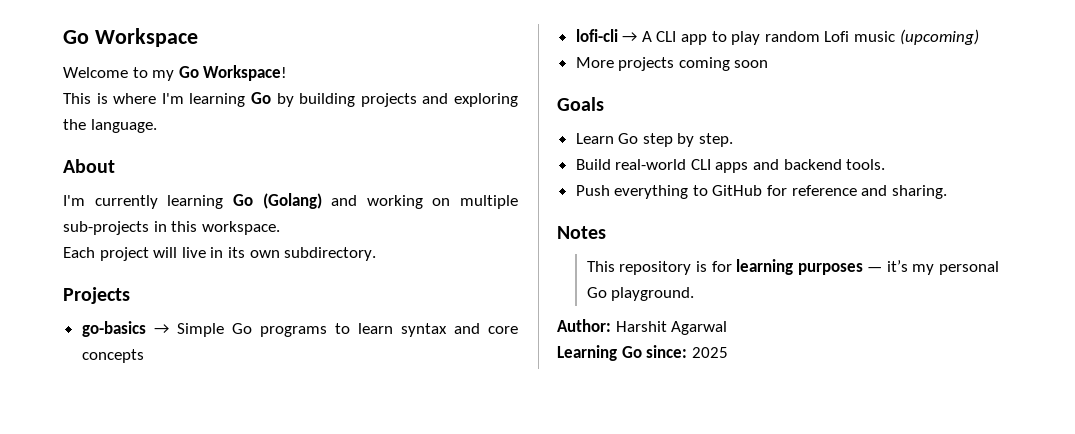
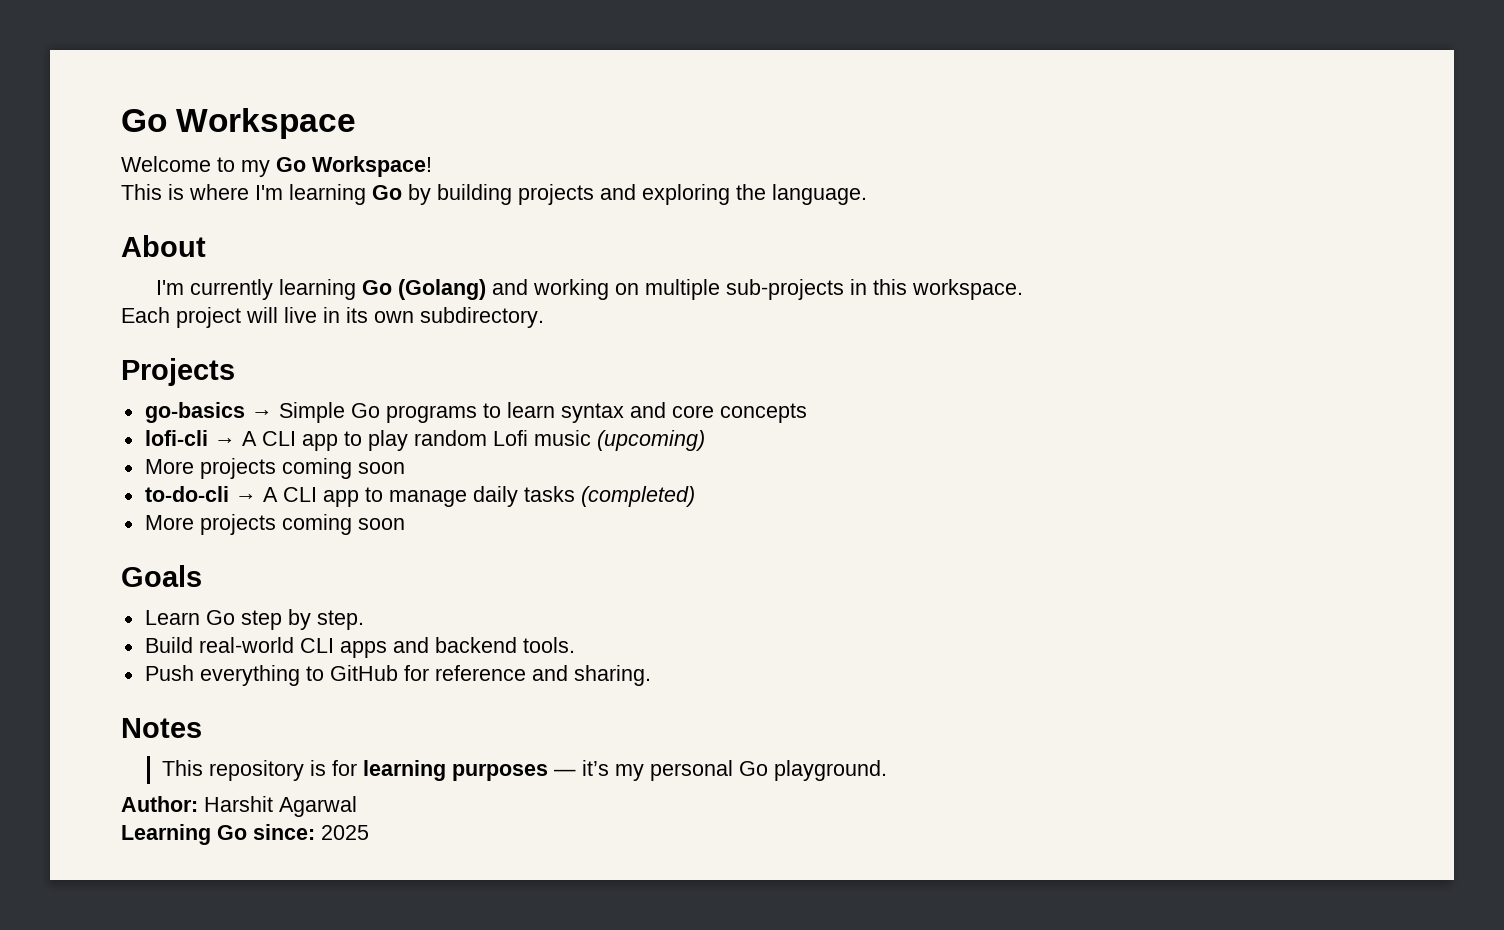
+ to-do-cli → A CLI app to manage daily tasks (completed)
+ More projects coming soon

